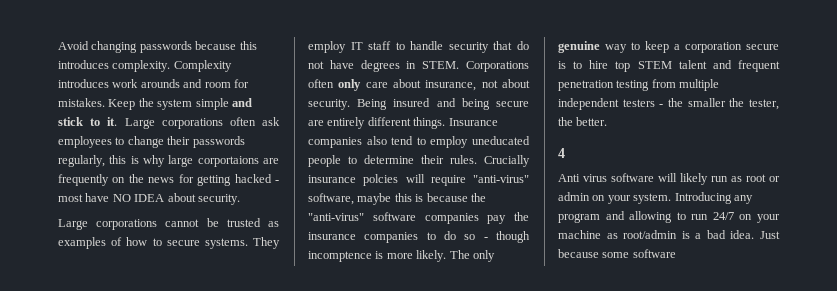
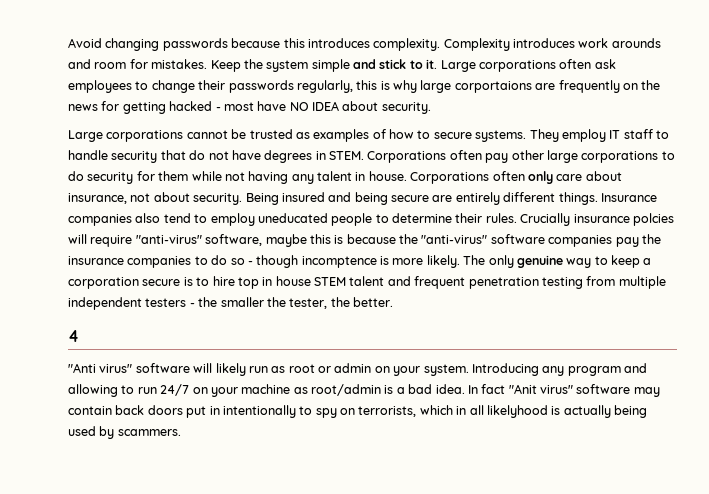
- Corporations often only care about insurance, not about security.
+ Corporations often pay other large corporations to do security for them while not having any talent in house. Corporations often only care about insurance, not about security.
- The only genuine way to keep a corporation secure is to hire top STEM talent and frequent penetration testing from multiple independent testers - the smaller the tester, the better.
+ The only genuine way to keep a corporation secure is to hire top in house STEM talent and frequent penetration testing from multiple independent testers - the smaller the tester, the better.
- Anti virus software will likely run as root or admin on your system.
+ "Anti virus" software will likely run as root or admin on your system.
- Just because some software
+ In fact "Anit virus" software may contain back doors put in intentionally to spy on terrorists, which in all likelyhood is actually being used by scammers.

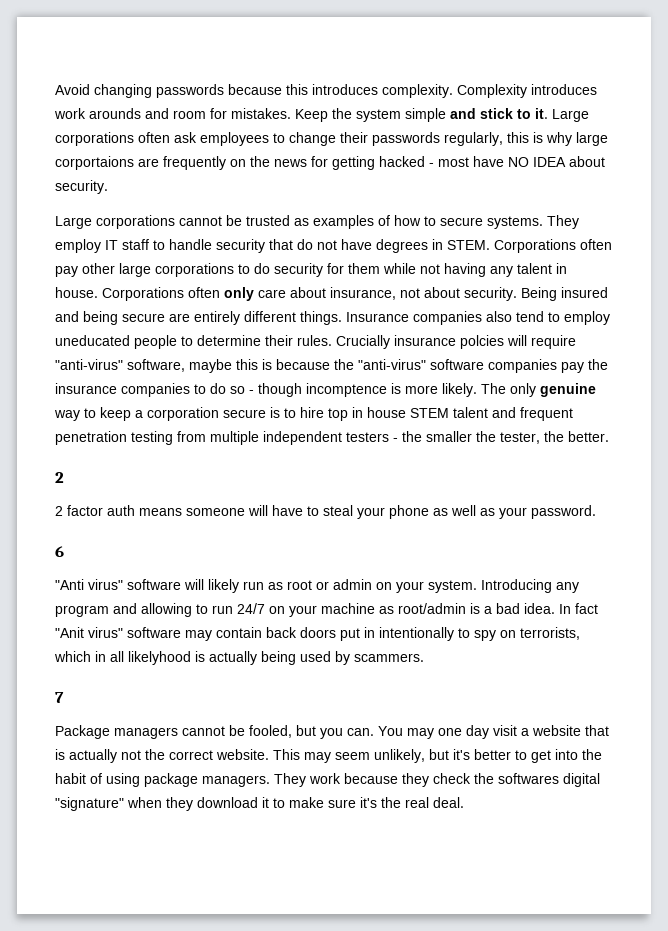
  The only genuine way to keep a corporation secure is to hire top in house STEM talent and frequent penetration testing from multiple independent testers - the smaller the tester, the better.
- 4
+ 2
+ 2 factor auth means someone will have to steal your phone as well as your password.
+ 6
+ 7
+ Package managers cannot be fooled, but you can. You may one day visit a website that is actually not the correct website. This may seem unlikely, but it's better to get into the habit of using package managers. They work because they check the softwares digital "signature" when they download it to make sure it's the real deal.

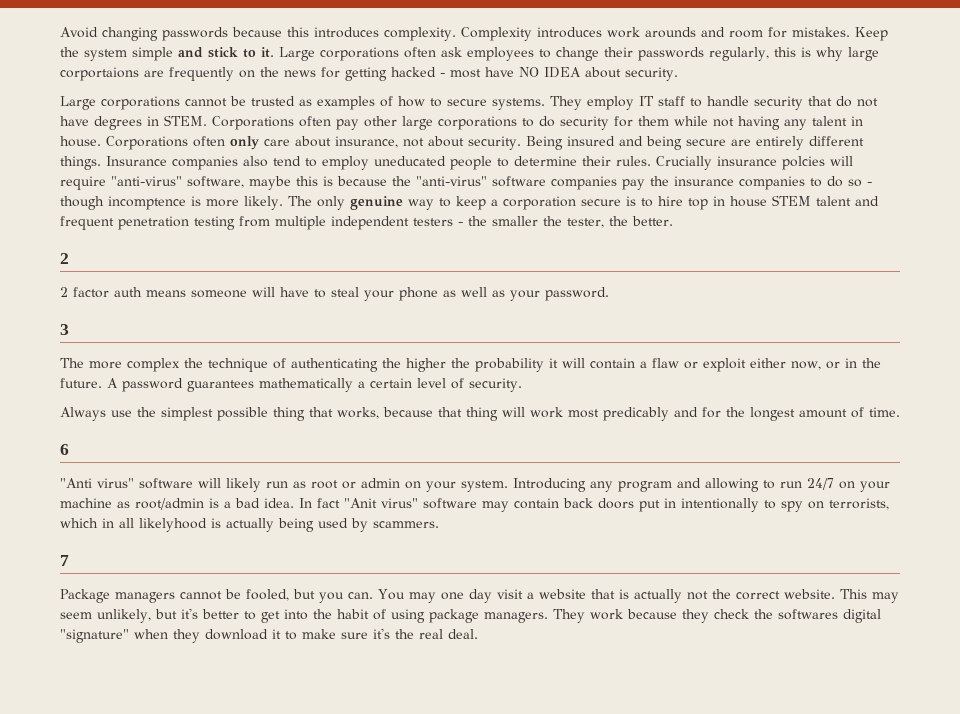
+ 3
+ The more complex the technique of authenticating the higher the probability it will contain a flaw or exploit either now, or in the future. A password guarantees mathematically a certain level of security.
+ Always use the simplest possible thing that works, because that thing will work most predicably and for the longest amount of time.

